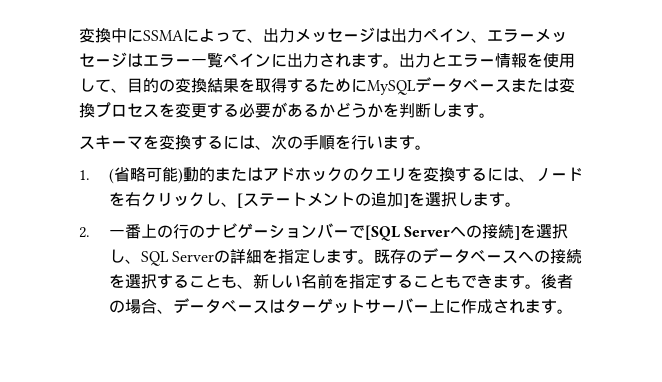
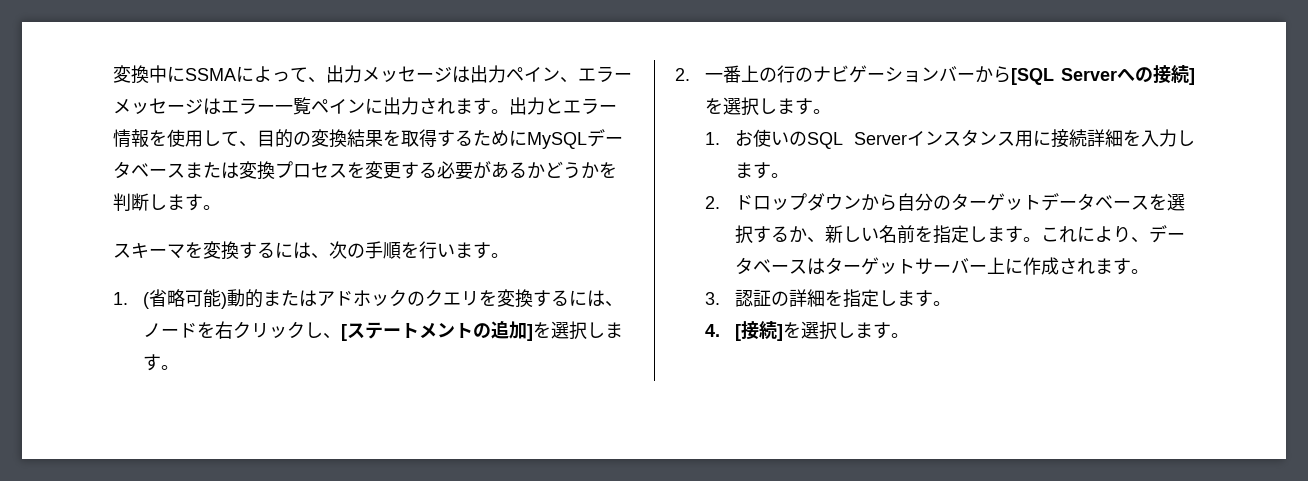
- 2.一番上の行のナビゲーションバーで[SQL Serverへの接続]を選択し、SQL Serverの詳細を指定します。既存のデータベースへの接続を選択することも、新しい名前を指定することもできます。後者の場合、データベースはターゲットサーバー上に作成されます。
+ 2.一番上の行のナビゲーションバーから[SQL Serverへの接続]を選択します。
+ 1.お使いのSQL Serverインスタンス用に接続詳細を入力します。
+ 2.ドロップダウンから自分のターゲットデータベースを選択するか、新しい名前を指定します。これにより、データベースはターゲットサーバー上に作成されます。
+ 3.認証の詳細を指定します。
+ 4. [接続]を選択します。

